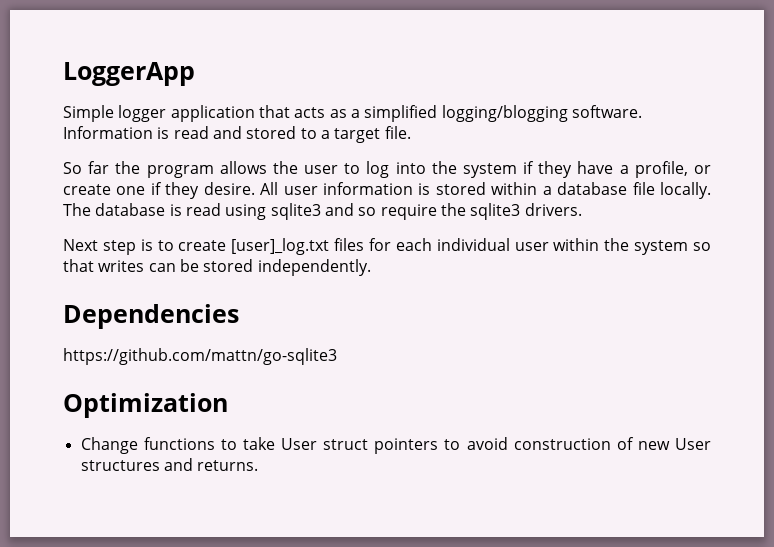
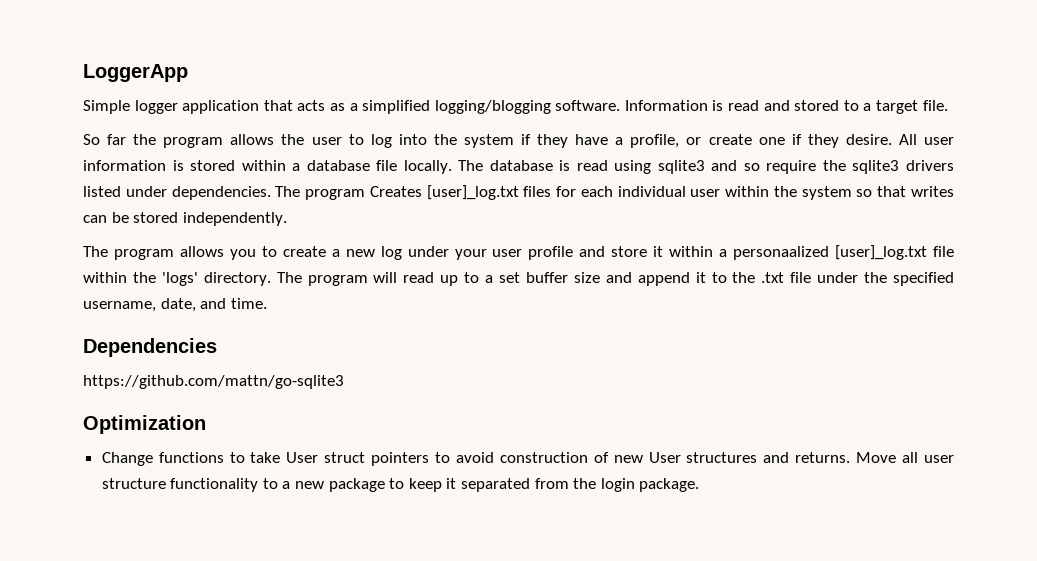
- The database is read using sqlite3 and so require the sqlite3 drivers.
- Next step is to create [user]_log.txt files for each individual user within the system so that writes can be stored independently.
+ The database is read using sqlite3 and so require the sqlite3 drivers listed under dependencies. The program Creates [user]_log.txt files for each individual user within the system so that writes can be stored independently.
+ The program allows you to create a new log under your user profile and store it within a personaalized [user]_log.txt file within the 'logs' directory. The program will read up to a set buffer size and append it to the .txt file under the specified username, date, and time.
+ Move all user structure functionality to a new package to keep it separated from the login package.

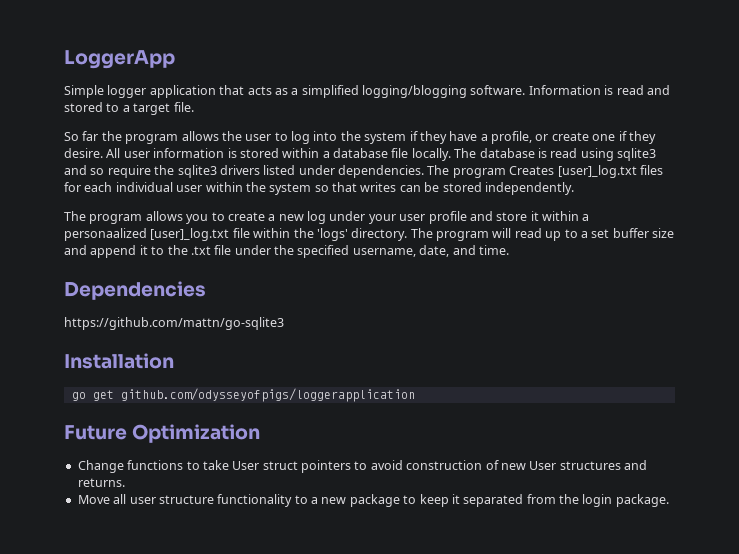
- Optimization
+ Installation
+ go get github.com/odysseyofpigs/loggerapplication
+ Future Optimization
- Change functions to take User struct pointers to avoid construction of new User structures and returns. Move all user structure functionality to a new package to keep it separated from the login package.
+ Change functions to take User struct pointers to avoid construction of new User structures and returns.
+ Move all user structure functionality to a new package to keep it separated from the login package.

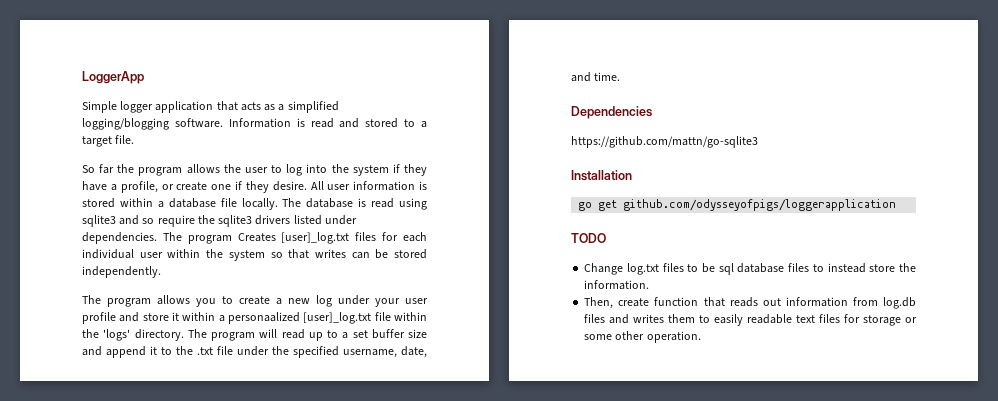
- Future Optimization
+ TODO
- Change functions to take User struct pointers to avoid construction of new User structures and returns.
- Move all user structure functionality to a new package to keep it separated from the login package.
+ Change log.txt files to be sql database files to instead store the information.
+ Then, create function that reads out information from log.db files and writes them to easily readable text files for storage or some other operation.

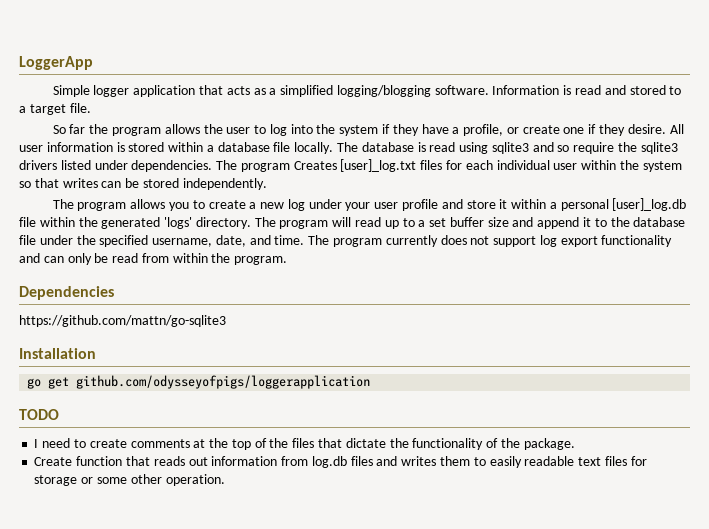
- The program allows you to create a new log under your user profile and store it within a personaalized [user]_log.txt file within the 'logs' directory.
+ The program allows you to create a new log under your user profile and store it within a personal [user]_log.db file within the generated 'logs' directory.
- The program will read up to a set buffer size and append it to the .txt file under the specified username, date, and time.
+ The program will read up to a set buffer size and append it to the database file under the specified username, date, and time. The program currently does not support log export functionality and can only be read from within the program.
- Change log.txt files to be sql database files to instead store the information.
- Then, create function that reads out information from log.db files and writes them to easily readable text files for storage or some other operation.
+ I need to create comments at the top of the files that dictate the functionality of the package.
+ Create function that reads out information from log.db files and writes them to easily readable text files for storage or some other operation.

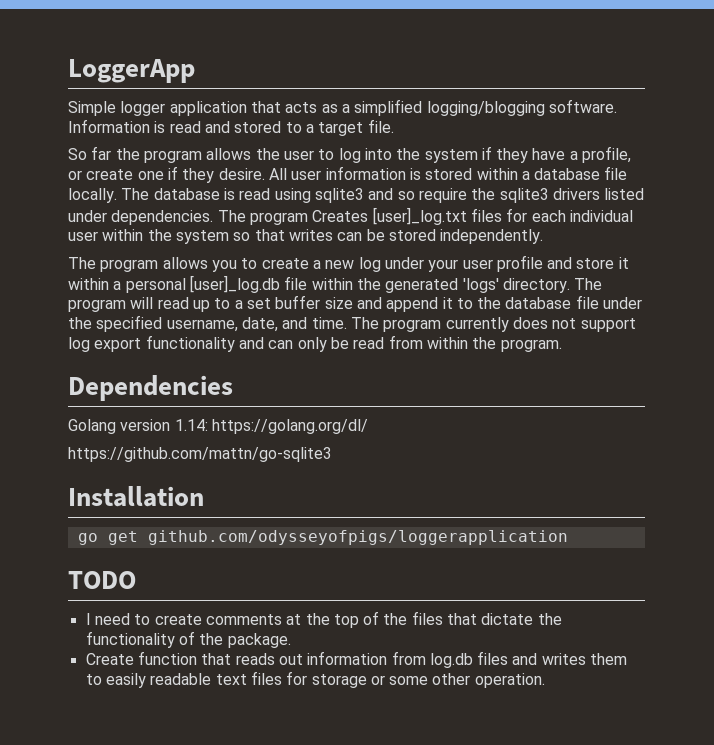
+ Golang version 1.14: https://golang.org/dl/

